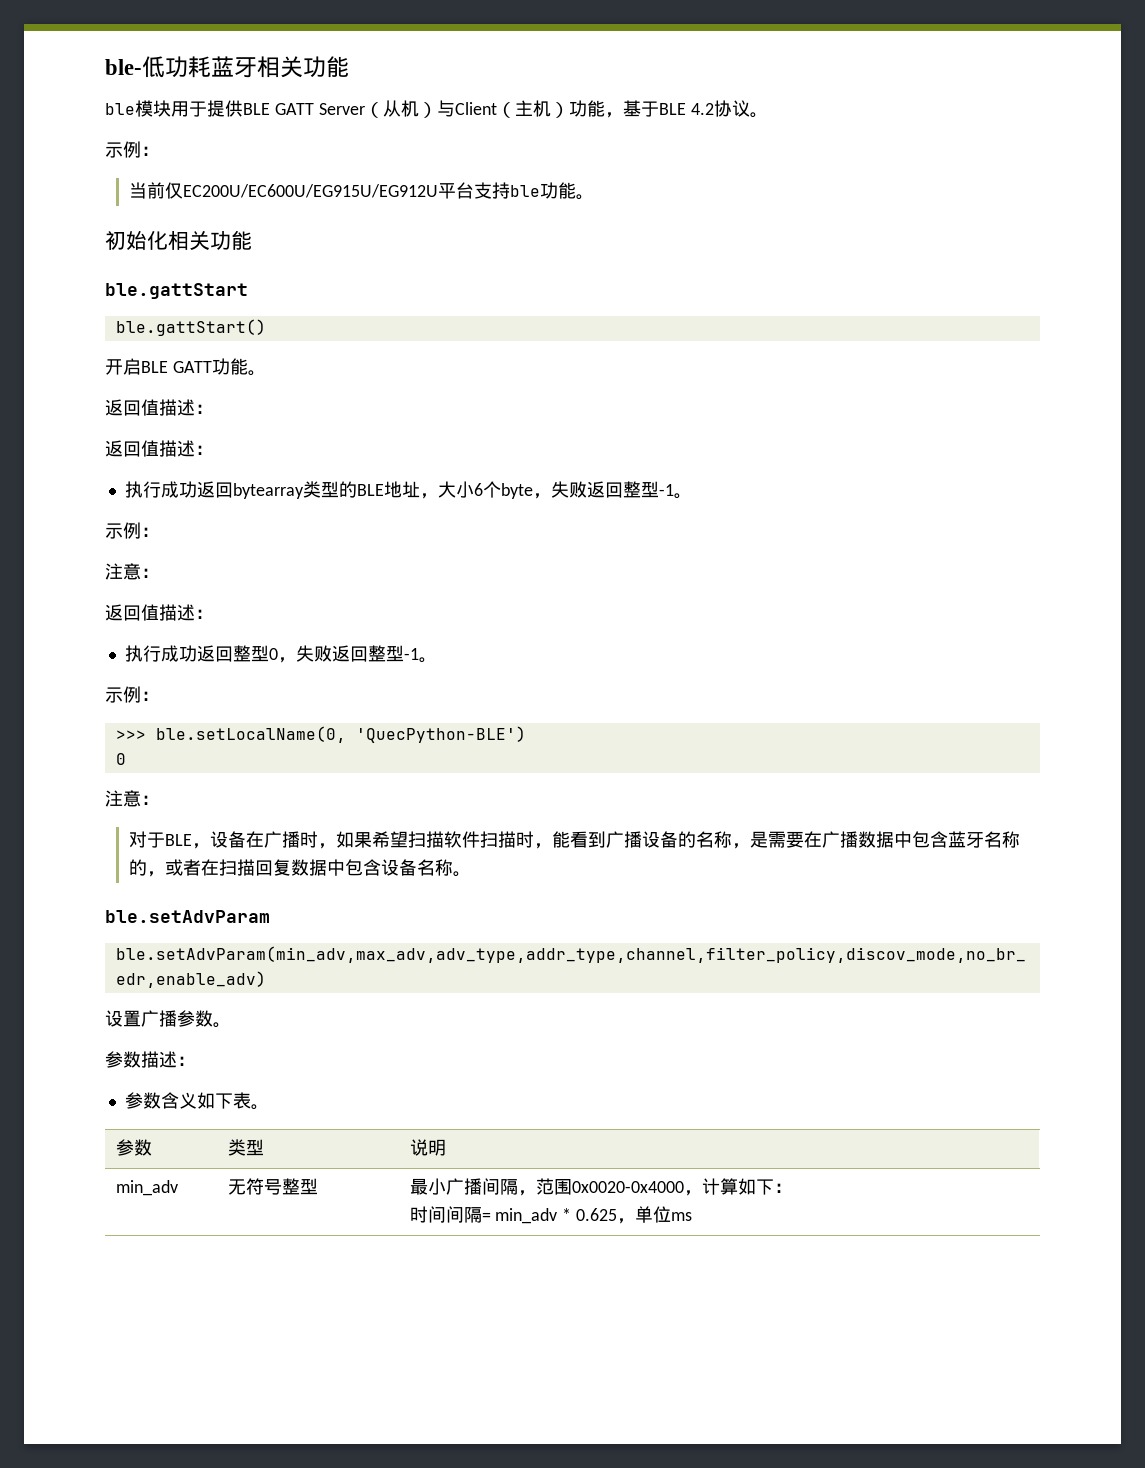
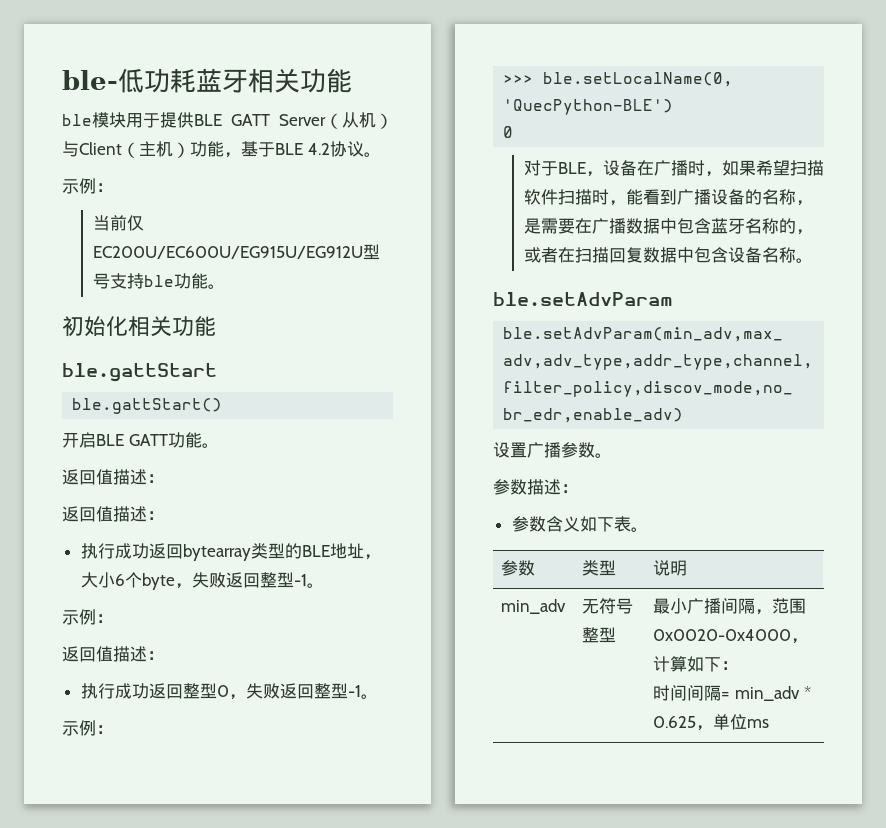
- 当前仅EC200U/EC600U/EG915U/EG912U平台支持ble功能。
+ 当前仅EC200U/EC600U/EG915U/EG912U型号支持ble功能。
  执行成功返回bytearray类型的BLE地址，大小6个byte，失败返回整型-1。
  示例：
- 注意：
  >>> ble.setLocalName(0, 'QuecPython-BLE')
  0
- 注意：

